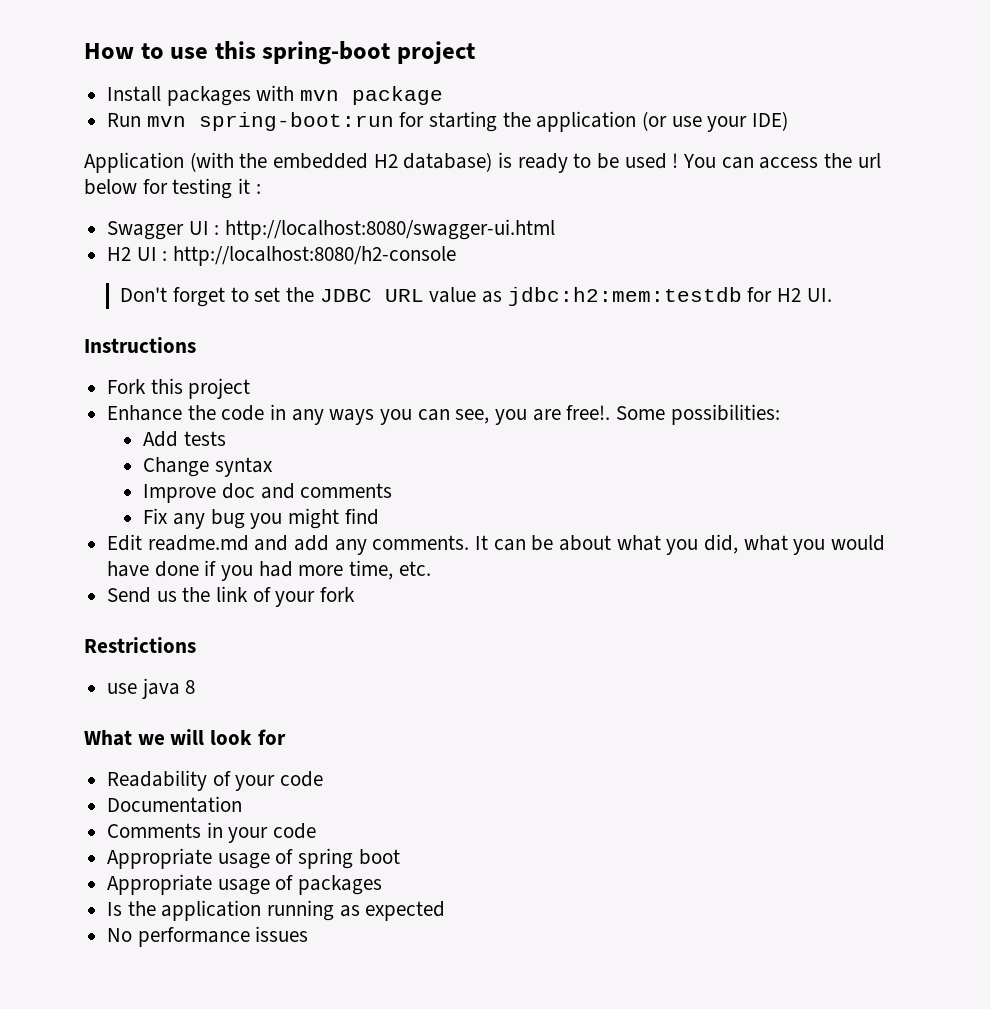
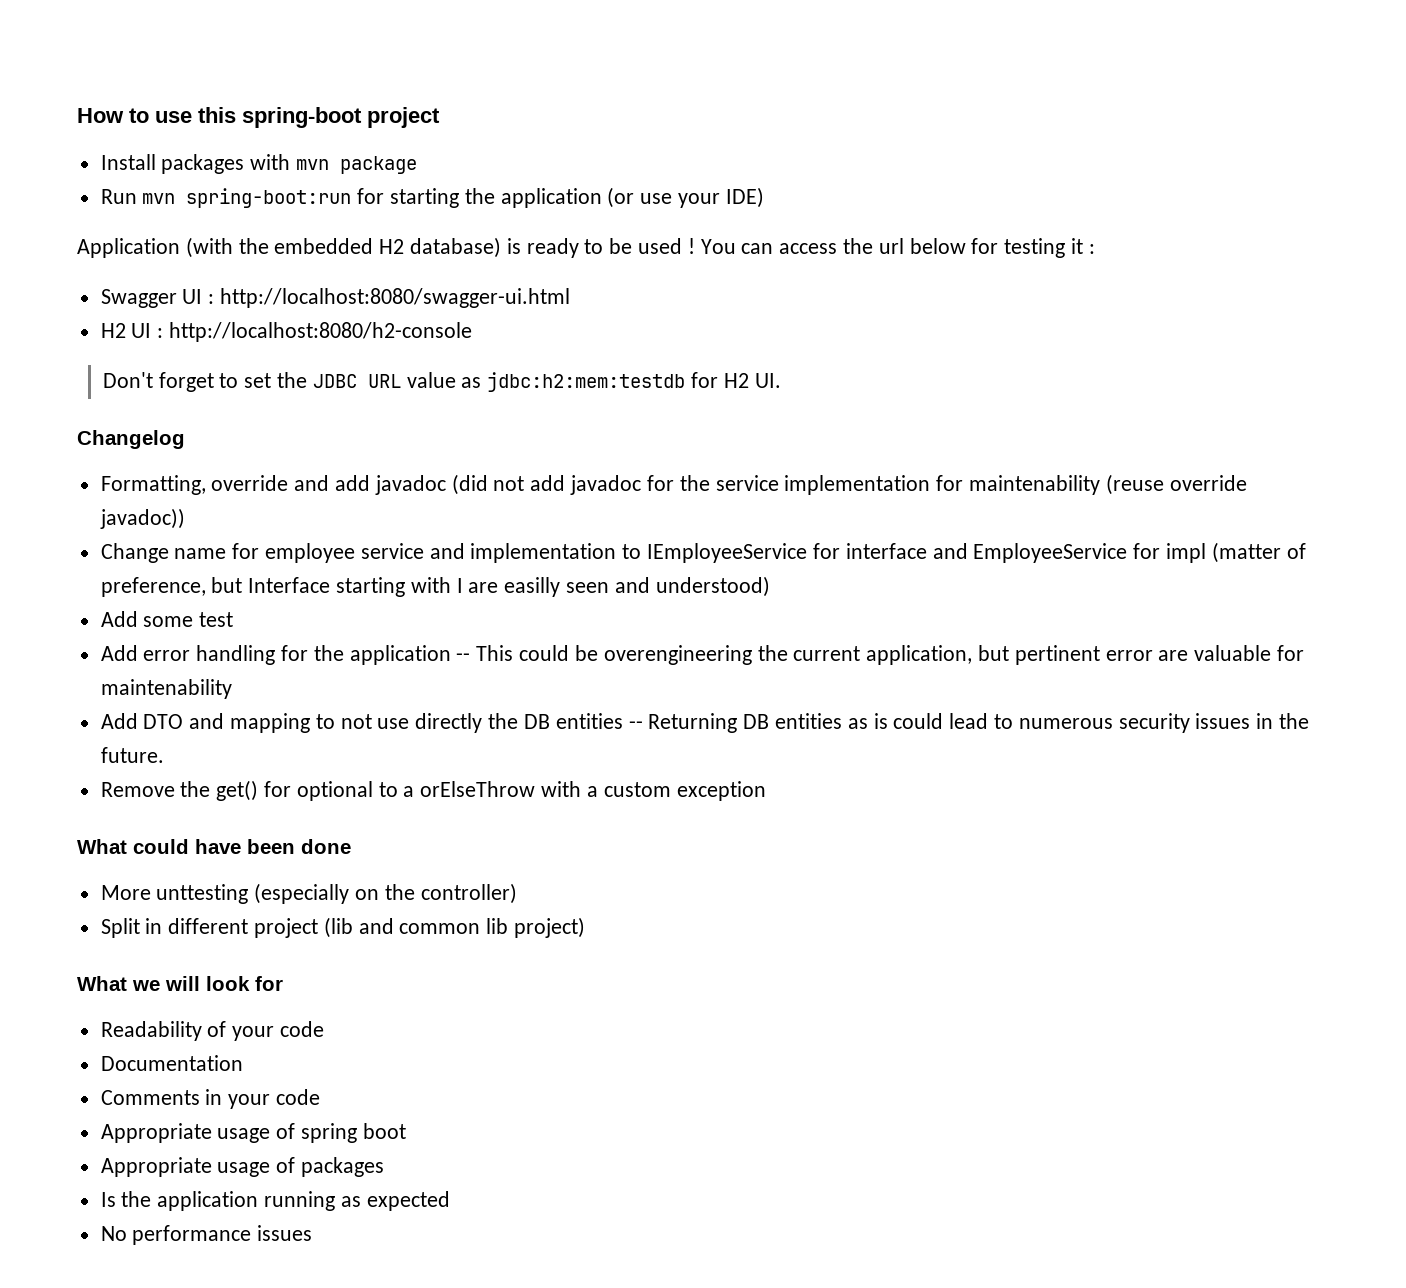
- Instructions
- Fork this project
- Enhance the code in any ways you can see, you are free!. Some possibilities:
- Add tests
- Change syntax
- Improve doc and comments
- Fix any bug you might find
- Edit readme.md and add any comments. It can be about what you did, what you would have done if you had more time, etc.
- Send us the link of your fork
- Restrictions
- use java 8
+ Changelog
+ Formatting, override and add javadoc (did not add javadoc for the service implementation for maintenability (reuse override javadoc))
+ Change name for employee service and implementation to IEmployeeService for interface and EmployeeService for impl (matter of preference, but Interface starting with I are easilly seen and understood)
+ Add some test
+ Add error handling for the application -- This could be overengineering the current application, but pertinent error are valuable for maintenability
+ Add DTO and mapping to not use directly the DB entities -- Returning DB entities as is could lead to numerous security issues in the future.
+ Remove the get() for optional to a orElseThrow with a custom exception
+ What could have been done
+ More unttesting (especially on the controller)
+ Split in different project (lib and common lib project)

